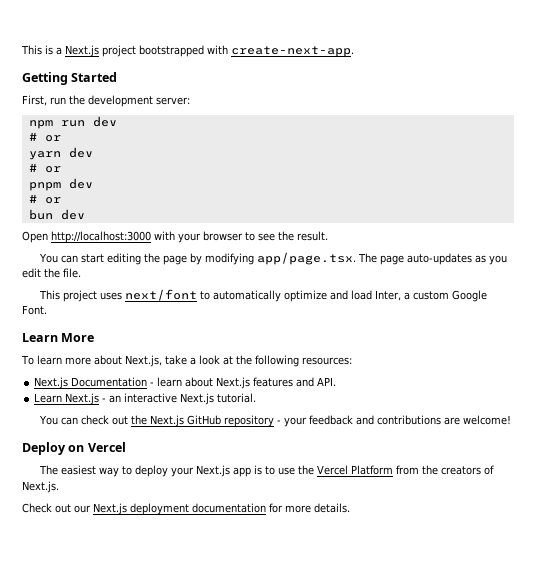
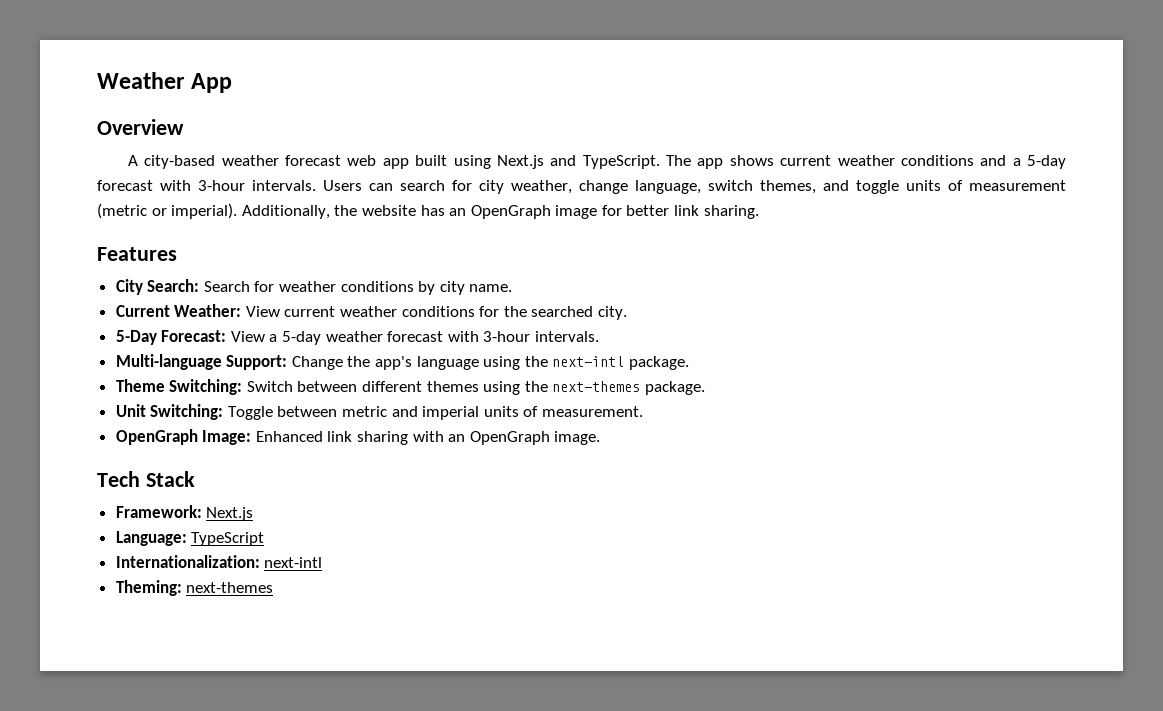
- This is a Next.js project bootstrapped with create-next-app.
- Getting Started
- First, run the development server:
- npm run dev
- # or
- yarn dev
- # or
- pnpm dev
- # or
- bun dev
- Open http://localhost:3000 with your browser to see the result.
- You can start editing the page by modifying app/page.tsx. The page auto-updates as you edit the file.
- This project uses next/font to automatically optimize and load Inter, a custom Google Font.
- Learn More
- To learn more about Next.js, take a look at the following resources:
- Next.js Documentation - learn about Next.js features and API.
- Learn Next.js - an interactive Next.js tutorial.
- You can check out the Next.js GitHub repository - your feedback and contributions are welcome!
- Deploy on Vercel
- The easiest way to deploy your Next.js app is to use the Vercel Platform from the creators of Next.js.
- Check out our Next.js deployment documentation for more details.
+ Weather App
+ Overview
+ A city-based weather forecast web app built using Next.js and TypeScript. The app shows current weather conditions and a 5-day forecast with 3-hour intervals. Users can search for city weather, change language, switch themes, and toggle units of measurement (metric or imperial). Additionally, the website has an OpenGraph image for better link sharing.
+ Features
+ City Search: Search for weather conditions by city name.
+ Current Weather: View current weather conditions for the searched city.
+ 5-Day Forecast: View a 5-day weather forecast with 3-hour intervals.
+ Multi-language Support: Change the app's language using the next-intl package.
+ Theme Switching: Switch between different themes using the next-themes package.
+ Unit Switching: Toggle between metric and imperial units of measurement.
+ OpenGraph Image: Enhanced link sharing with an OpenGraph image.
+ Tech Stack
+ Framework: Next.js
+ Language: TypeScript
+ Internationalization: next-intl
+ Theming: next-themes

